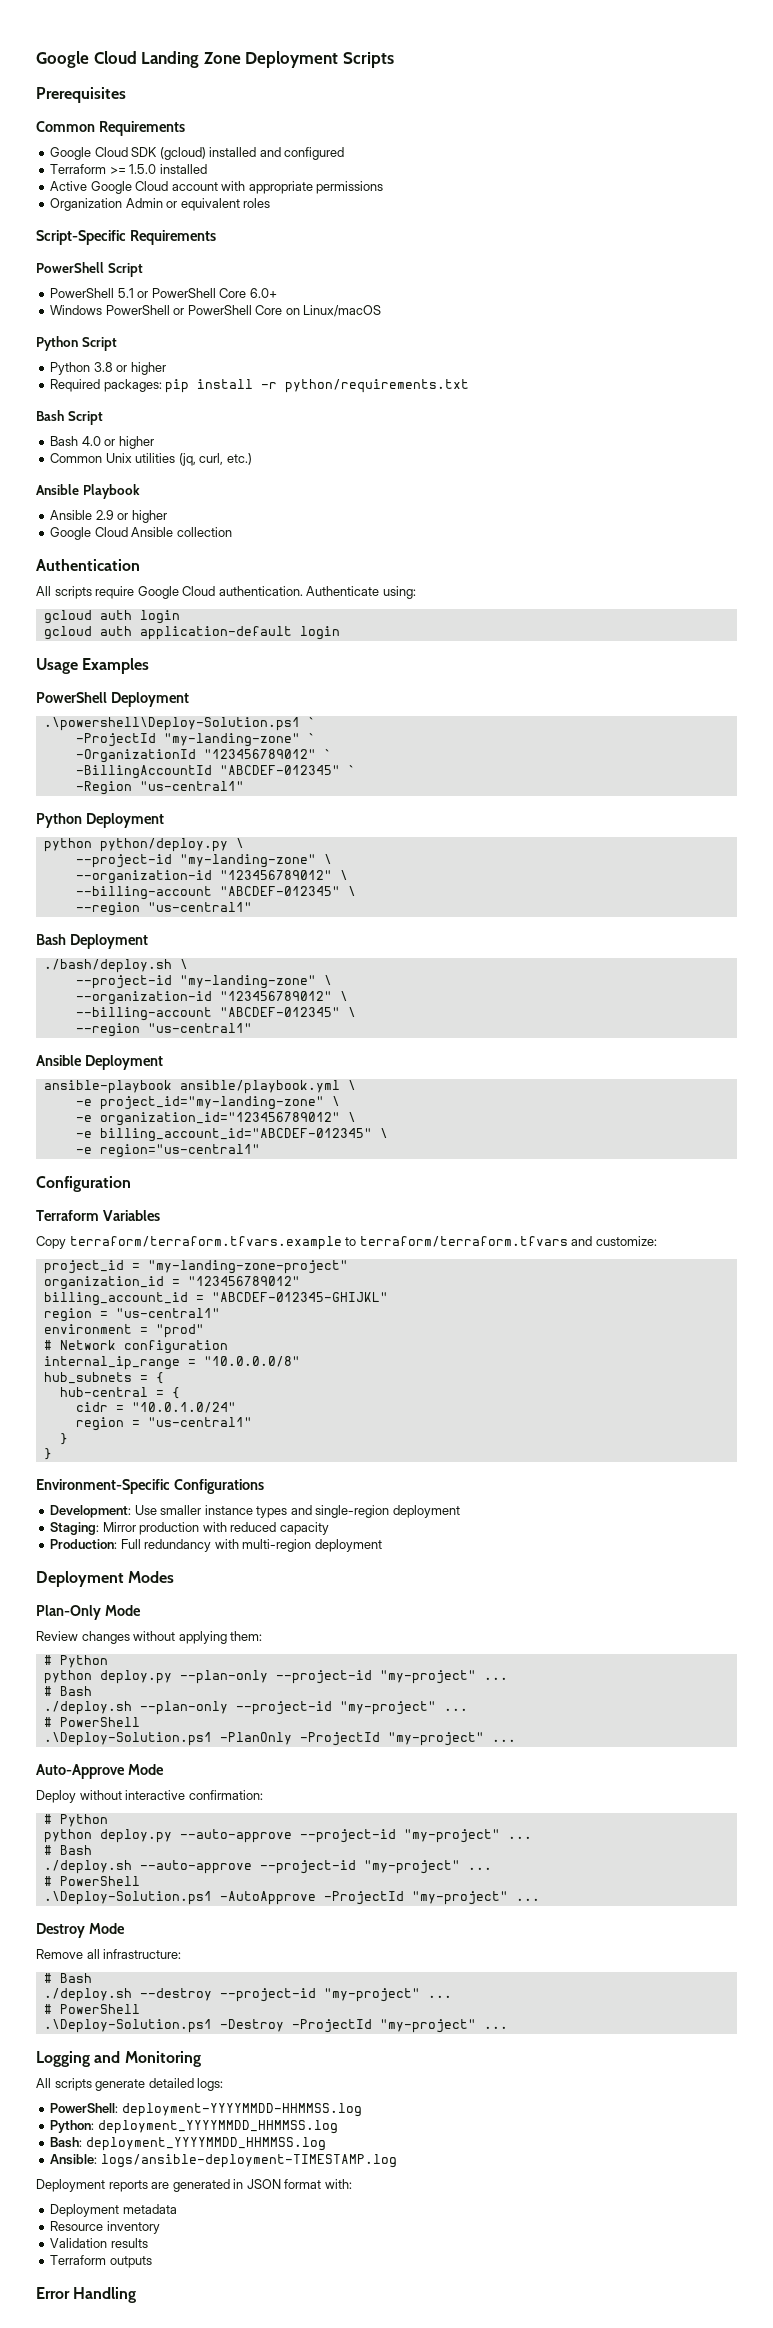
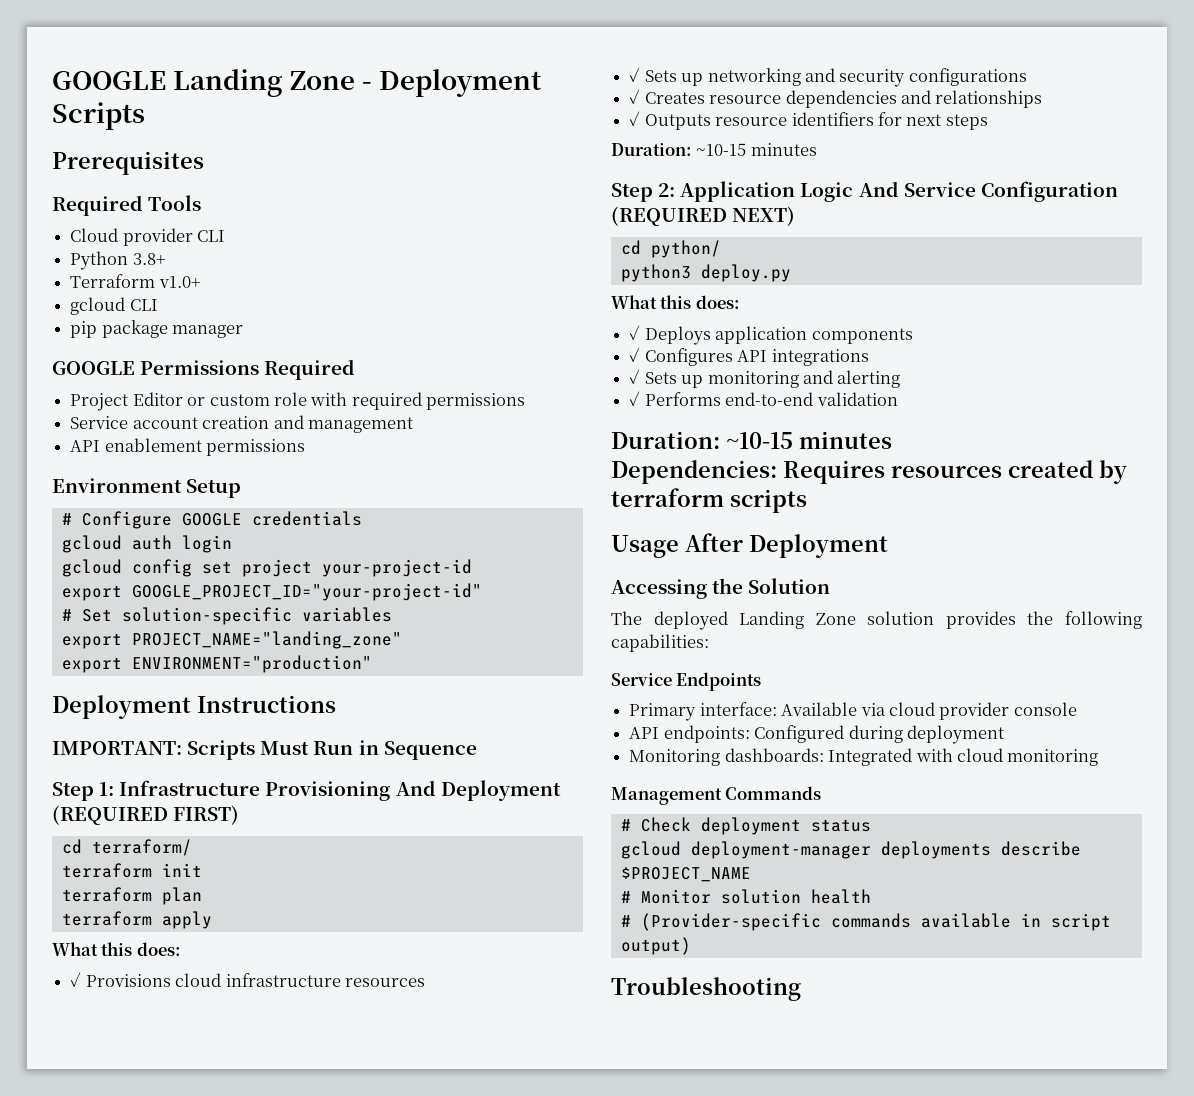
- Google Cloud Landing Zone Deployment Scripts
+ GOOGLE Landing Zone - Deployment Scripts
- Common Requirements
- Google Cloud SDK (gcloud) installed and configured
- Terraform >= 1.5.0 installed
- Active Google Cloud account with appropriate permissions
- Organization Admin or equivalent roles
- Script-Specific Requirements
- PowerShell Script
- PowerShell 5.1 or PowerShell Core 6.0+
- Windows PowerShell or PowerShell Core on Linux/macOS
- Python Script
- Python 3.8 or higher
- Required packages: pip install -r python/requirements.txt
- Bash Script
- Bash 4.0 or higher
- Common Unix utilities (jq, curl, etc.)
- Ansible Playbook
- Ansible 2.9 or higher
- Google Cloud Ansible collection
- Authentication
- All scripts require Google Cloud authentication. Authenticate using:
+ Required Tools
+ Cloud provider CLI
+ Python 3.8+
+ Terraform v1.0+
+ gcloud CLI
+ pip package manager
+ GOOGLE Permissions Required
+ Project Editor or custom role with required permissions
+ Service account creation and management
+ API enablement permissions
+ Environment Setup
+ # Configure GOOGLE credentials
  gcloud auth login
- gcloud auth application-default login
+ gcloud config set project your-project-id
+ export GOOGLE_PROJECT_ID="your-project-id"
+ # Set solution-specific variables
+ export PROJECT_NAME="landing_zone"
+ export ENVIRONMENT="production"
+ Deployment Instructions
+ IMPORTANT: Scripts Must Run in Sequence
+ Step 1: Infrastructure Provisioning And Deployment (REQUIRED FIRST)
+ cd terraform/
+ terraform init
+ terraform plan
+ terraform apply
+ What this does:
+ ✓ Provisions cloud infrastructure resources
+ ✓ Sets up networking and security configurations
+ ✓ Creates resource dependencies and relationships
+ ✓ Outputs resource identifiers for next steps
+ Duration: ~10-15 minutes
+ Step 2: Application Logic And Service Configuration (REQUIRED NEXT)
+ cd python/
+ python3 deploy.py
+ What this does:
+ ✓ Deploys application components
+ ✓ Configures API integrations
+ ✓ Sets up monitoring and alerting
+ ✓ Performs end-to-end validation
+ Duration: ~10-15 minutes
+ Dependencies: Requires resources created by terraform scripts
- Usage Examples
- PowerShell Deployment
- .\powershell\Deploy-Solution.ps1 `
- -ProjectId "my-landing-zone" `
- -OrganizationId "123456789012" `
- -BillingAccountId "ABCDEF-012345" `
- -Region "us-central1"
- Python Deployment
- python python/deploy.py \
- --project-id "my-landing-zone" \
- --organization-id "123456789012" \
- --billing-account "ABCDEF-012345" \
- --region "us-central1"
- Bash Deployment
- ./bash/deploy.sh \
- --project-id "my-landing-zone" \
- --organization-id "123456789012" \
- --billing-account "ABCDEF-012345" \
- --region "us-central1"
- Ansible Deployment
- ansible-playbook ansible/playbook.yml \
- -e project_id="my-landing-zone" \
- -e organization_id="123456789012" \
- -e billing_account_id="ABCDEF-012345" \
- -e region="us-central1"
- Configuration
- Terraform Variables
- Copy terraform/terraform.tfvars.example to terraform/terraform.tfvars and customize:
- project_id = "my-landing-zone-project"
- organization_id = "123456789012"
- billing_account_id = "ABCDEF-012345-GHIJKL"
- region = "us-central1"
- environment = "prod"
- # Network configuration
- internal_ip_range = "10.0.0.0/8"
- hub_subnets = {
- hub-central = {
- cidr = "10.0.1.0/24"
- region = "us-central1"
- }
- }
- Environment-Specific Configurations
- Development: Use smaller instance types and single-region deployment
- Staging: Mirror production with reduced capacity
- Production: Full redundancy with multi-region deployment
- Deployment Modes
- Plan-Only Mode
- Review changes without applying them:
- # Python
- python deploy.py --plan-only --project-id "my-project" ...
- # Bash
- ./deploy.sh --plan-only --project-id "my-project" ...
- # PowerShell
- .\Deploy-Solution.ps1 -PlanOnly -ProjectId "my-project" ...
- Auto-Approve Mode
- Deploy without interactive confirmation:
- # Python
- python deploy.py --auto-approve --project-id "my-project" ...
- # Bash
- ./deploy.sh --auto-approve --project-id "my-project" ...
- # PowerShell
- .\Deploy-Solution.ps1 -AutoApprove -ProjectId "my-project" ...
- Destroy Mode
- Remove all infrastructure:
- # Bash
- ./deploy.sh --destroy --project-id "my-project" ...
- # PowerShell
- .\Deploy-Solution.ps1 -Destroy -ProjectId "my-project" ...
- Logging and Monitoring
- All scripts generate detailed logs:
- PowerShell: deployment-YYYYMMDD-HHMMSS.log
- Python: deployment_YYYYMMDD_HHMMSS.log
- Bash: deployment_YYYYMMDD_HHMMSS.log
- Ansible: logs/ansible-deployment-TIMESTAMP.log
- Deployment reports are generated in JSON format with:
- Deployment metadata
- Resource inventory
- Validation results
- Terraform outputs
- Error Handling
+ Usage After Deployment
+ Accessing the Solution
+ The deployed Landing Zone solution provides the following capabilities:
+ Service Endpoints
+ Primary interface: Available via cloud provider console
+ API endpoints: Configured during deployment
+ Monitoring dashboards: Integrated with cloud monitoring
+ Management Commands
+ # Check deployment status
+ gcloud deployment-manager deployments describe $PROJECT_NAME
+ # Monitor solution health
+ # (Provider-specific commands available in script output)
+ Troubleshooting

